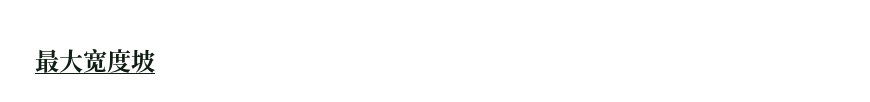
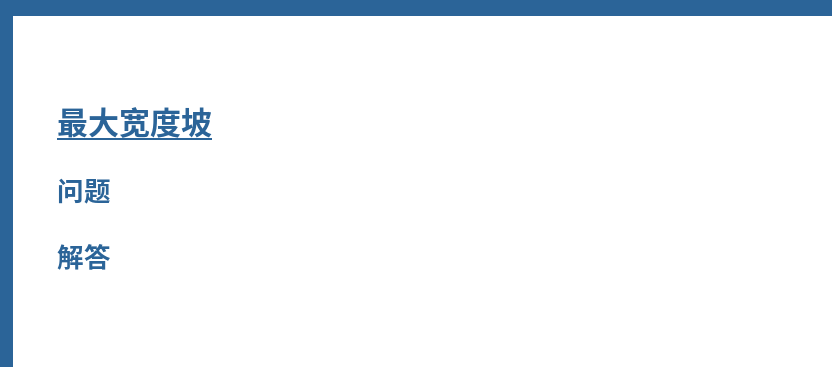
+ 问题
+ 解答

